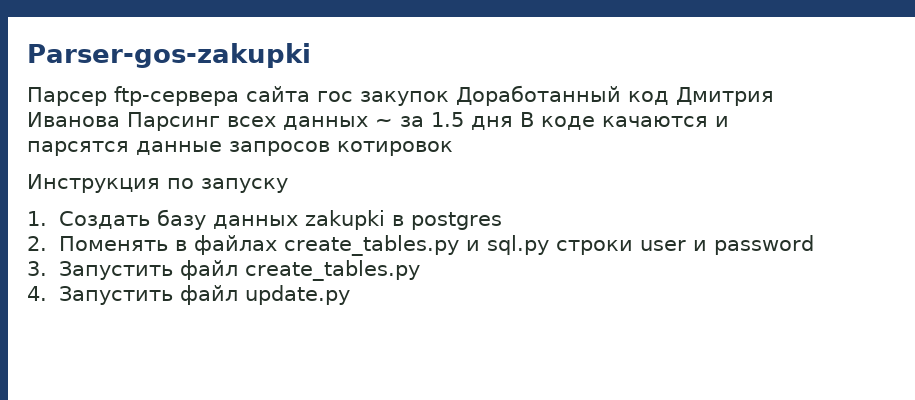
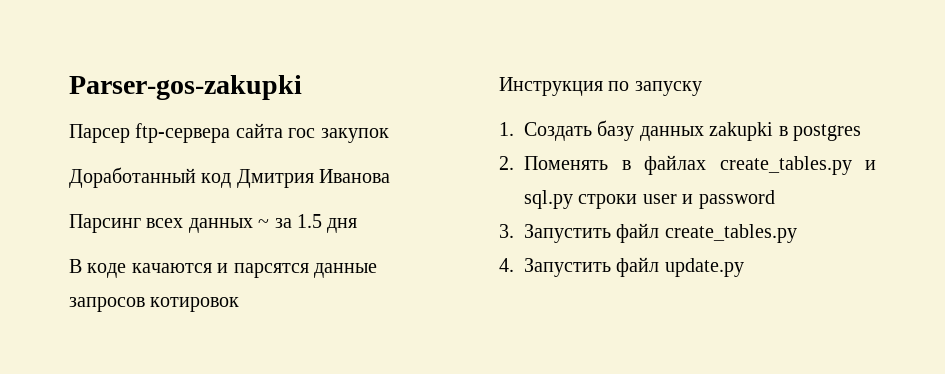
- Парсер ftp-сервера сайта гос закупок Доработанный код Дмитрия Иванова Парсинг всех данных ~ за 1.5 дня В коде качаются и парсятся данные запросов котировок
+ Парсер ftp-сервера сайта гос закупок
+ Доработанный код Дмитрия Иванова
+ Парсинг всех данных ~ за 1.5 дня
+ В коде качаются и парсятся данные запросов котировок

